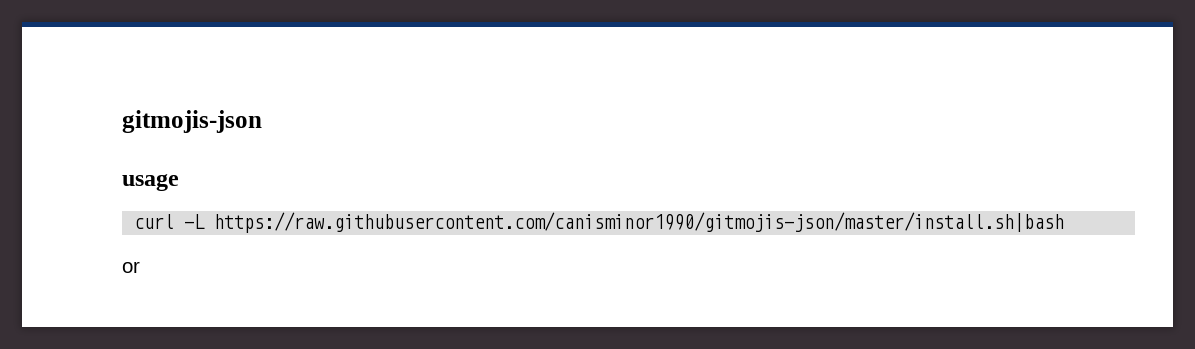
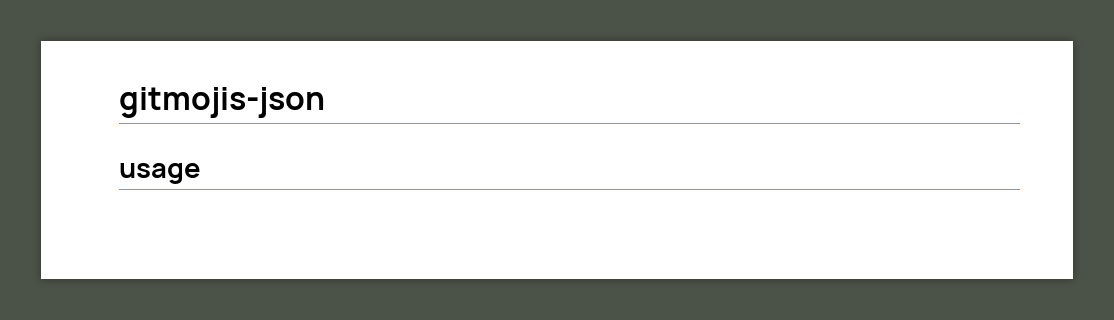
- curl -L https://raw.githubusercontent.com/canisminor1990/gitmojis-json/master/install.sh|bash
- or

